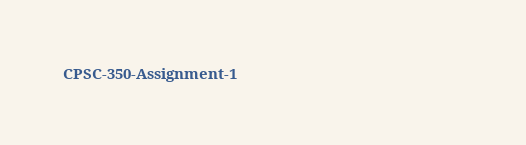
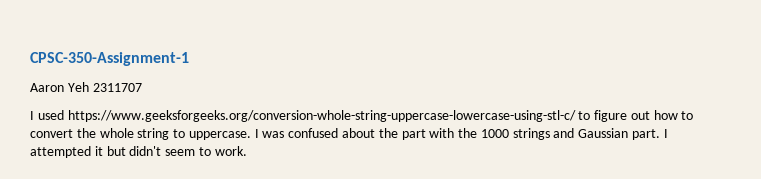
+ Aaron Yeh 2311707
+ I used https://www.geeksforgeeks.org/conversion-whole-string-uppercase-lowercase-using-stl-c/ to figure out how to convert the whole string to uppercase. I was confused about the part with the 1000 strings and Gaussian part. I attempted it but didn't seem to work.

